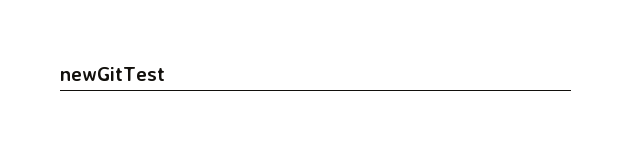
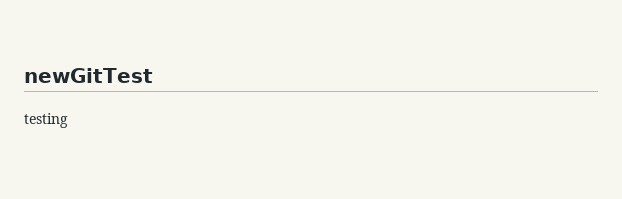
+ testing

